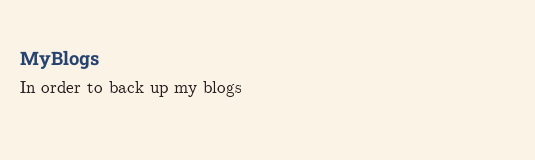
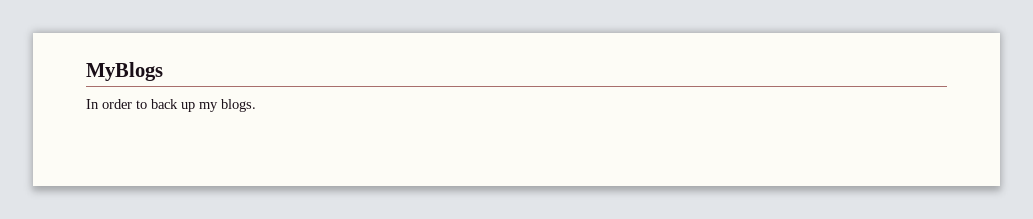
- In order to back up my blogs
+ In order to back up my blogs.

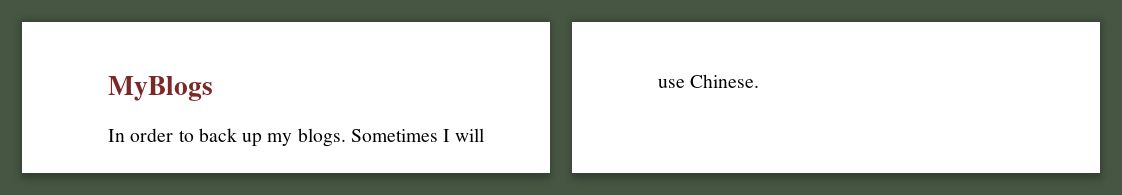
+ Sometimes I will use Chinese.

